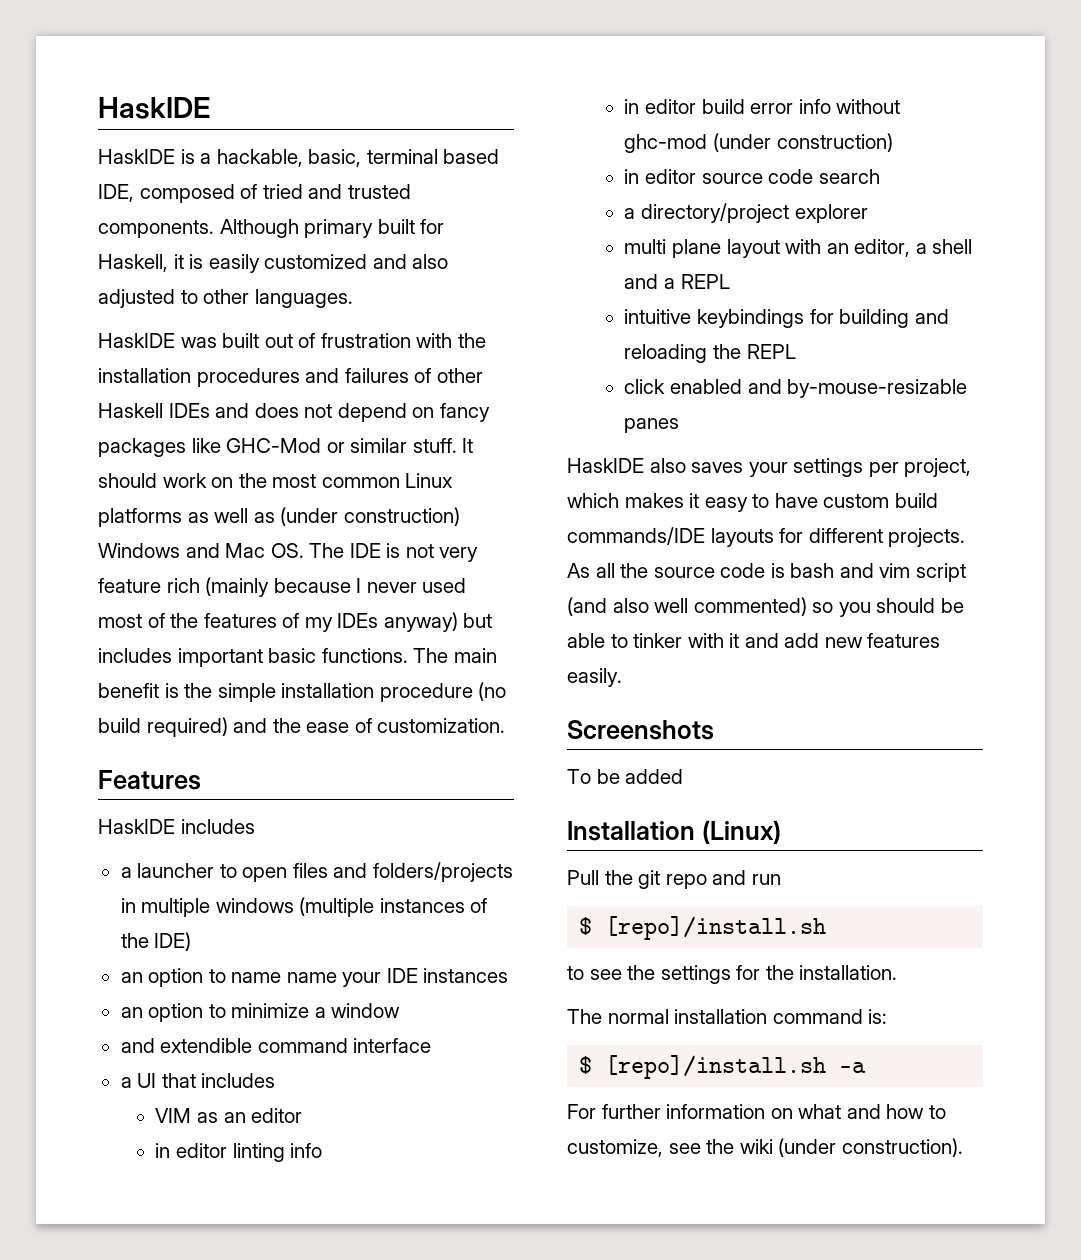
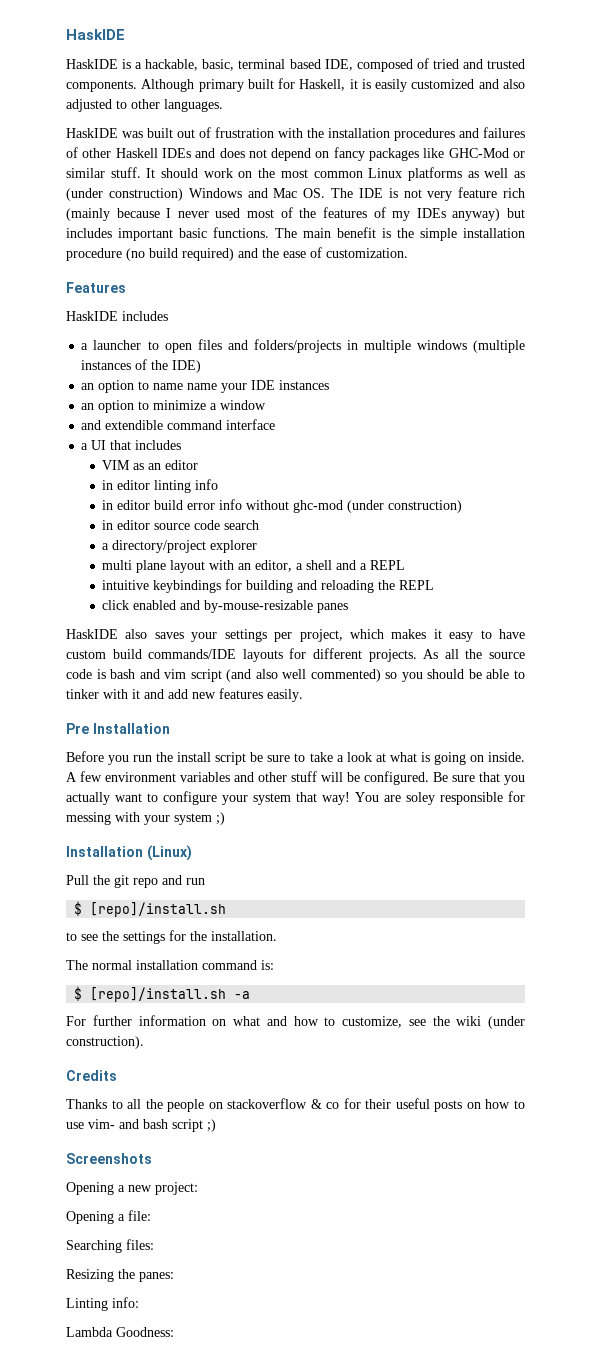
- Screenshots
- To be added
+ Pre Installation
+ Before you run the install script be sure to take a look at what is going on inside. A few environment variables and other stuff will be configured. Be sure that you actually want to configure your system that way! You are soley responsible for messing with your system ;)
+ Credits
+ Thanks to all the people on stackoverflow & co for their useful posts on how to use vim- and bash script ;)
+ Screenshots
+ Opening a new project:
+ Opening a file:
+ Searching files:
+ Resizing the panes:
+ Linting info:
+ Lambda Goodness:

